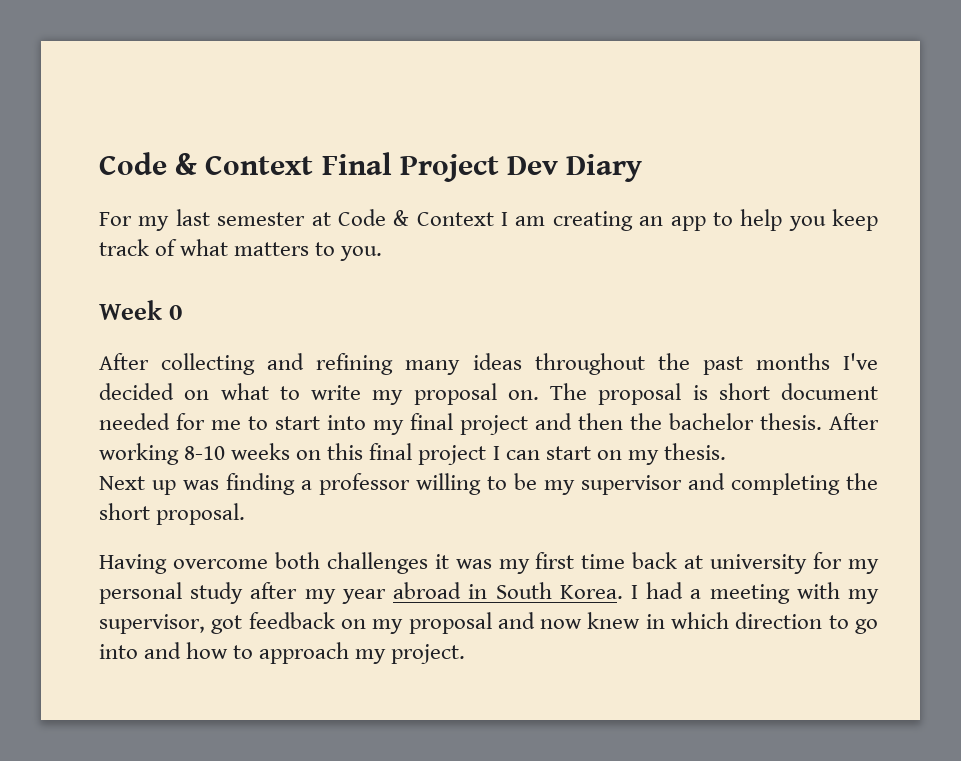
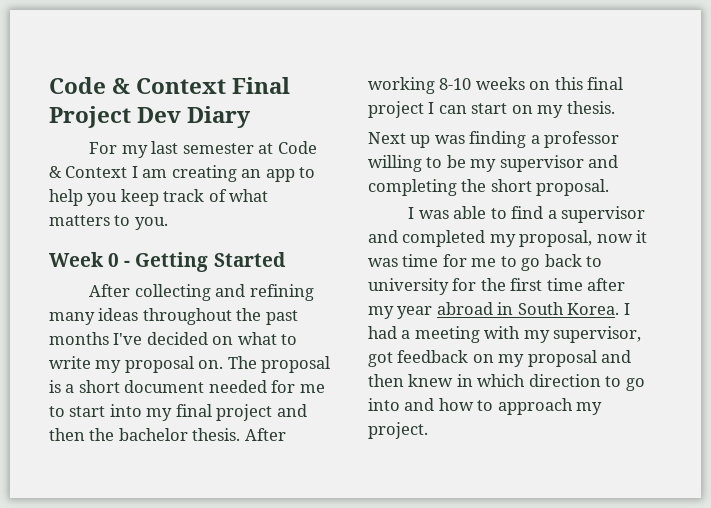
- Week 0
+ Week 0 - Getting Started
- The proposal is short document needed for me to start into my final project and then the bachelor thesis.
+ The proposal is a short document needed for me to start into my final project and then the bachelor thesis.
- Having overcome both challenges it was my first time back at university for my personal study after my year abroad in South Korea.
+ I was able to find a supervisor and completed my proposal, now it was time for me to go back to university for the first time after my year abroad in South Korea.
- I had a meeting with my supervisor, got feedback on my proposal and now knew in which direction to go into and how to approach my project.
+ I had a meeting with my supervisor, got feedback on my proposal and then knew in which direction to go into and how to approach my project.

